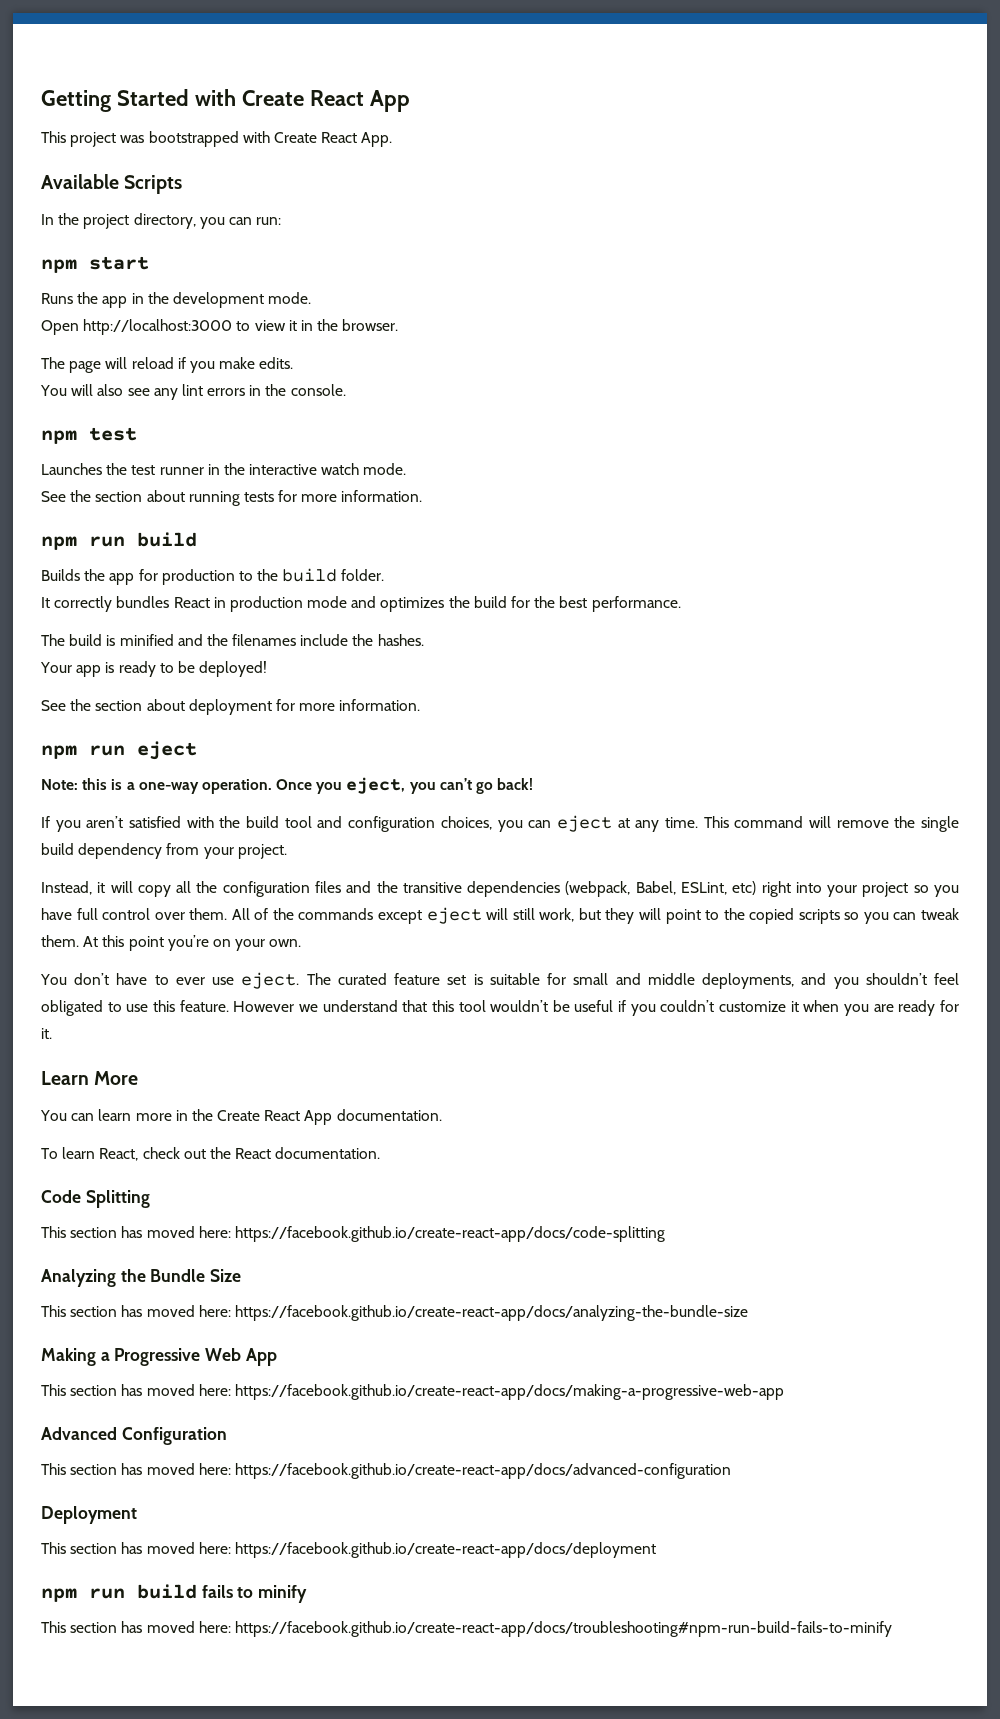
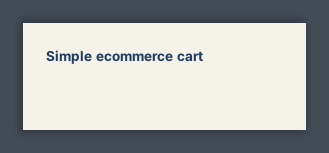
- Getting Started with Create React App
- This project was bootstrapped with Create React App.
- Available Scripts
- In the project directory, you can run:
- npm start
- Runs the app in the development mode.
- Open http://localhost:3000 to view it in the browser.
- The page will reload if you make edits.
- You will also see any lint errors in the console.
- npm test
- Launches the test runner in the interactive watch mode.
- See the section about running tests for more information.
- npm run build
- Builds the app for production to the build folder.
- It correctly bundles React in production mode and optimizes the build for the best performance.
- The build is minified and the filenames include the hashes.
- Your app is ready to be deployed!
- See the section about deployment for more information.
- npm run eject
- Note: this is a one-way operation. Once you eject, you can’t go back!
- If you aren’t satisfied with the build tool and configuration choices, you can eject at any time. This command will remove the single build dependency from your project.
- Instead, it will copy all the configuration files and the transitive dependencies (webpack, Babel, ESLint, etc) right into your project so you have full control over them. All of the commands except eject will still work, but they will point to the copied scripts so you can tweak them. At this point you’re on your own.
- You don’t have to ever use eject. The curated feature set is suitable for small and middle deployments, and you shouldn’t feel obligated to use this feature. However we understand that this tool wouldn’t be useful if you couldn’t customize it when you are ready for it.
- Learn More
- You can learn more in the Create React App documentation.
- To learn React, check out the React documentation.
- Code Splitting
- This section has moved here: https://facebook.github.io/create-react-app/docs/code-splitting
- Analyzing the Bundle Size
- This section has moved here: https://facebook.github.io/create-react-app/docs/analyzing-the-bundle-size
- Making a Progressive Web App
- This section has moved here: https://facebook.github.io/create-react-app/docs/making-a-progressive-web-app
- Advanced Configuration
- This section has moved here: https://facebook.github.io/create-react-app/docs/advanced-configuration
- Deployment
- This section has moved here: https://facebook.github.io/create-react-app/docs/deployment
- npm run build fails to minify
- This section has moved here: https://facebook.github.io/create-react-app/docs/troubleshooting#npm-run-build-fails-to-minify
+ Simple ecommerce cart

